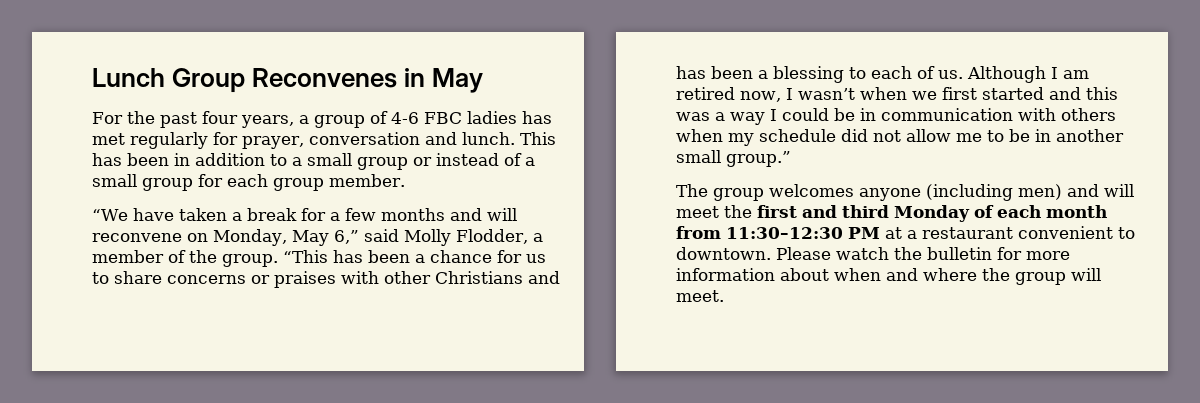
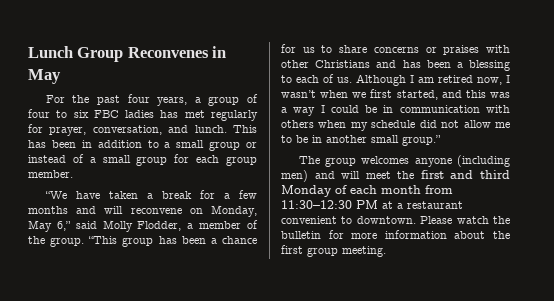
- For the past four years, a group of 4-6 FBC ladies has met regularly for prayer, conversation and lunch.
+ For the past four years, a group of four to six FBC ladies has met regularly for prayer, conversation, and lunch.
- “This has been a chance for us to share concerns or praises with other Christians and has been a blessing to each of us.
+ “This group has been a chance for us to share concerns or praises with other Christians and has been a blessing to each of us.
- Although I am retired now, I wasn’t when we first started and this was a way I could be in communication with others when my schedule did not allow me to be in another small group.”
+ Although I am retired now, I wasn’t when we first started, and this was a way I could be in communication with others when my schedule did not allow me to be in another small group.”
- Please watch the bulletin for more information about when and where the group will meet.
+ Please watch the bulletin for more information about the first group meeting.

